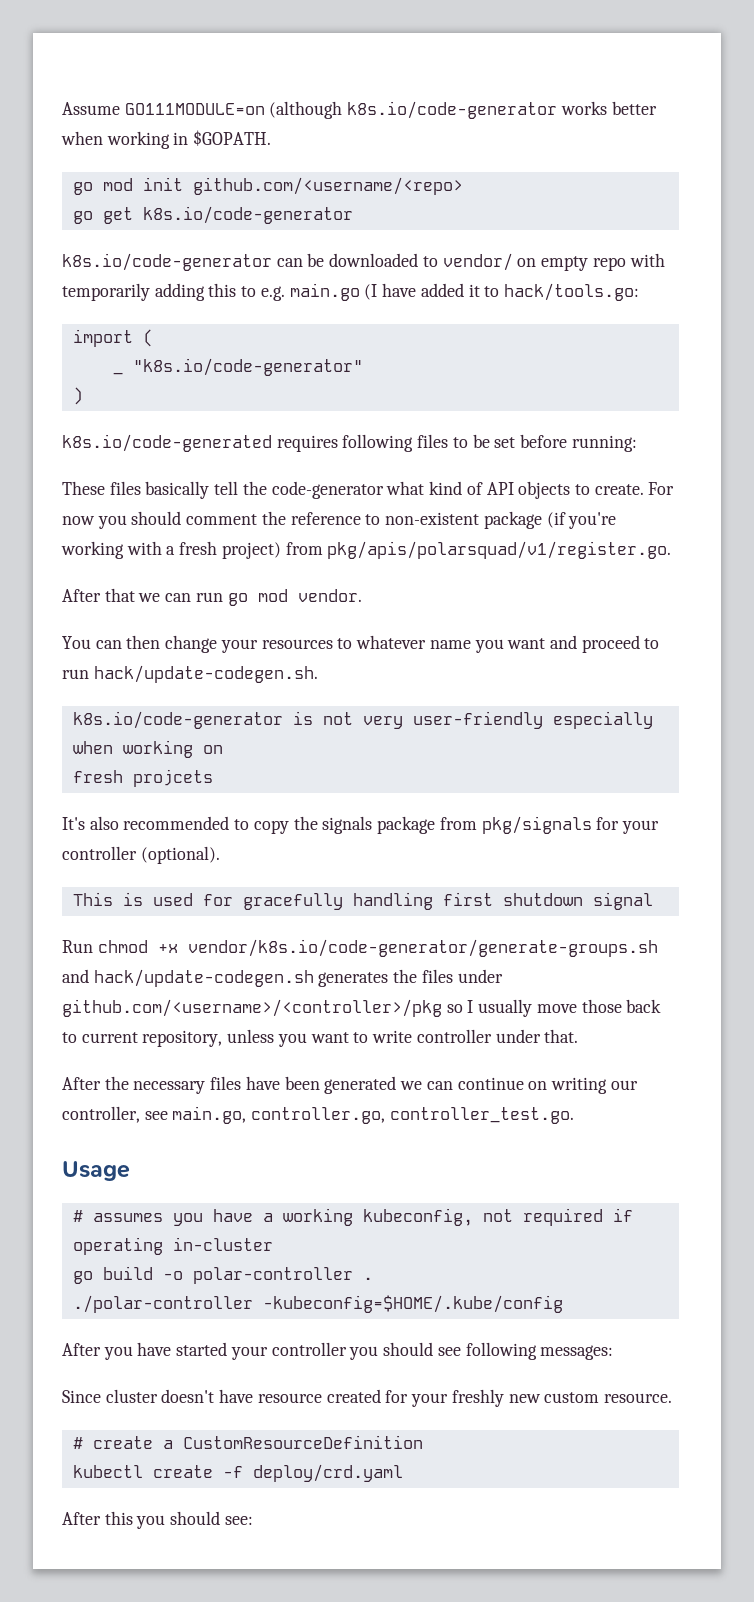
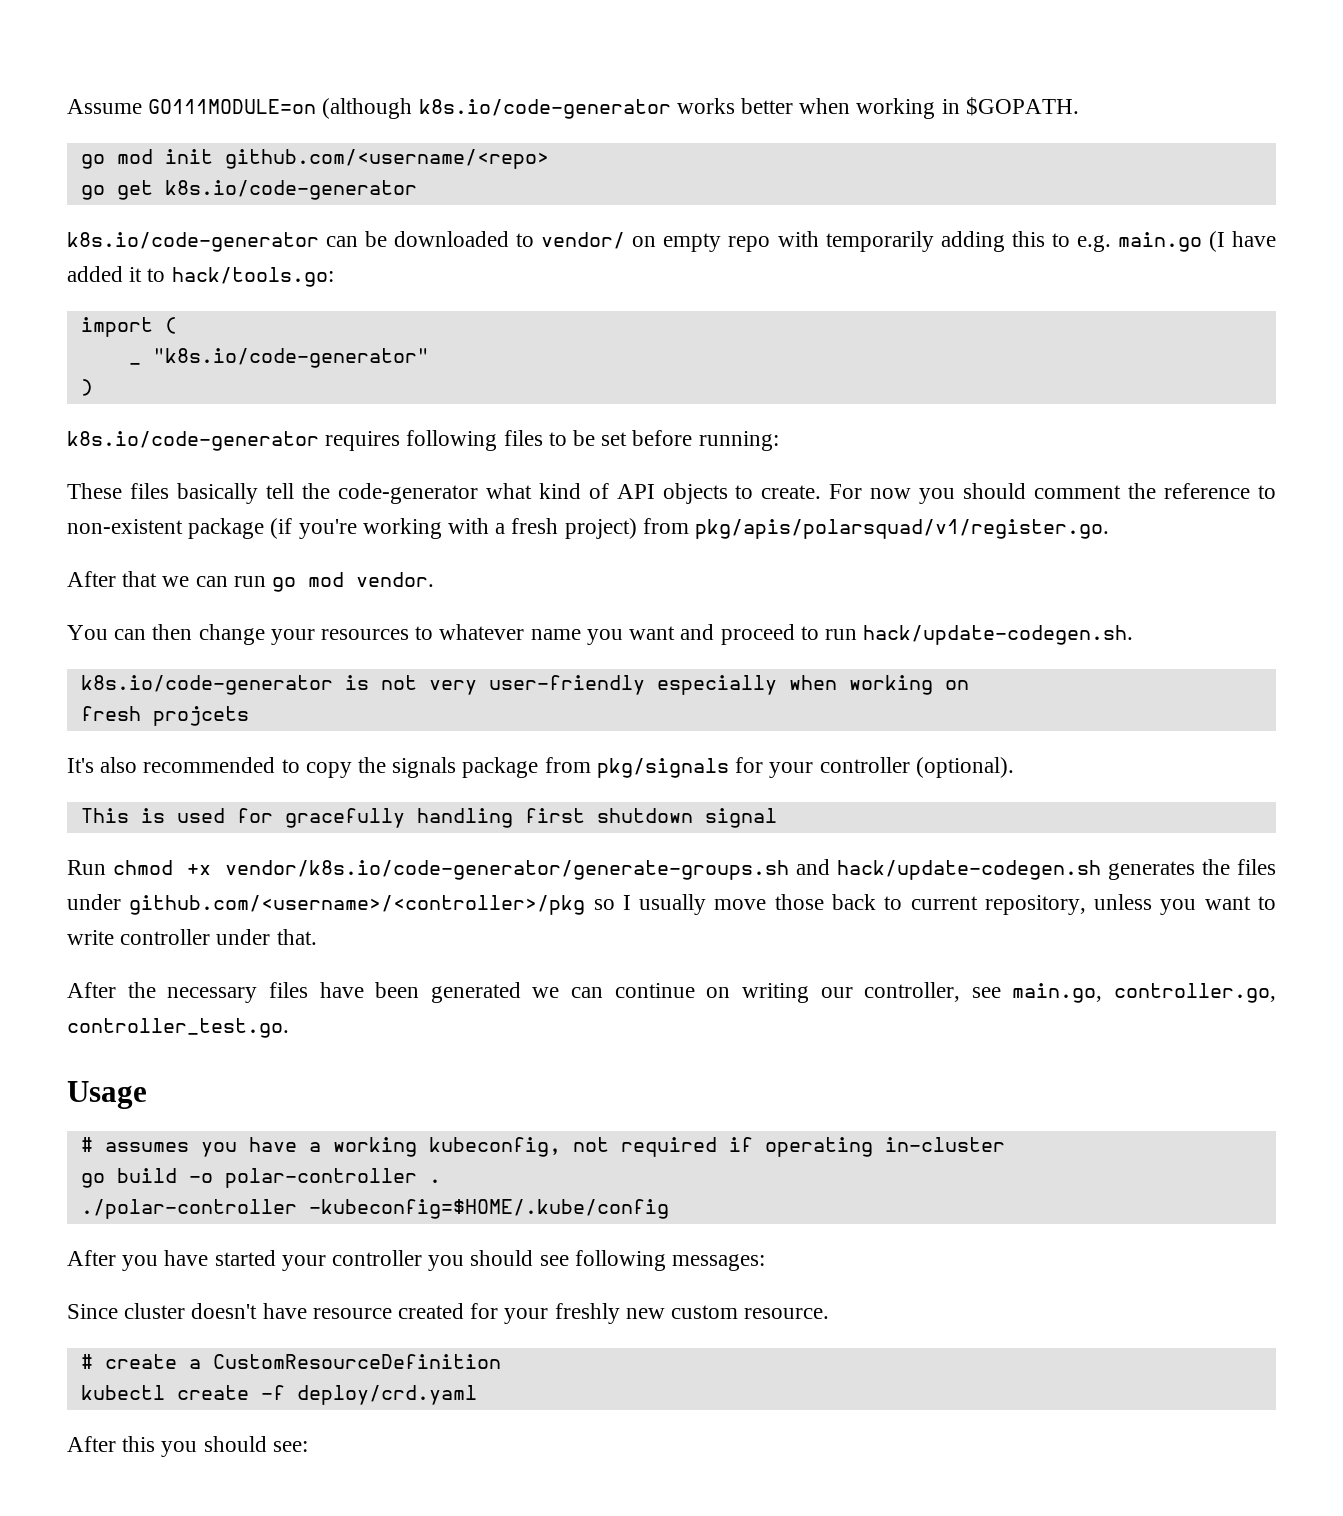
- k8s.io/code-generated requires following files to be set before running:
+ k8s.io/code-generator requires following files to be set before running:

